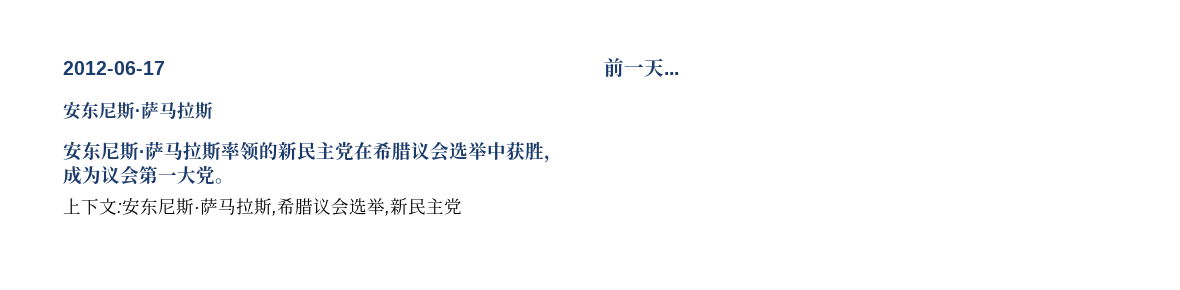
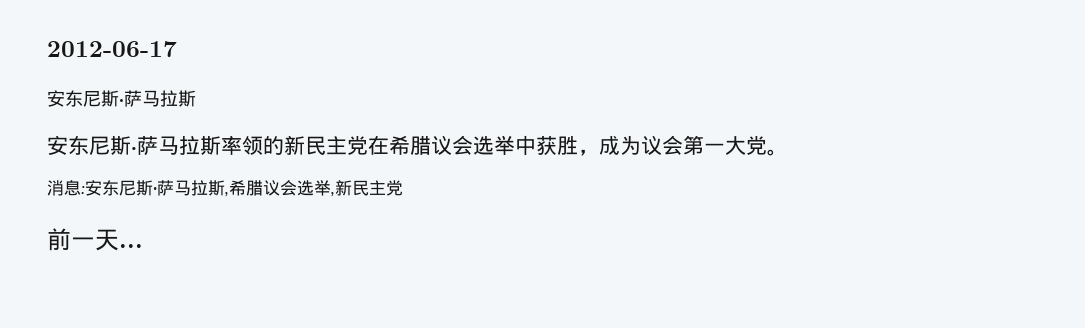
- 上下文:安东尼斯·萨马拉斯,希腊议会选举,新民主党
+ 消息:安东尼斯·萨马拉斯,希腊议会选举,新民主党

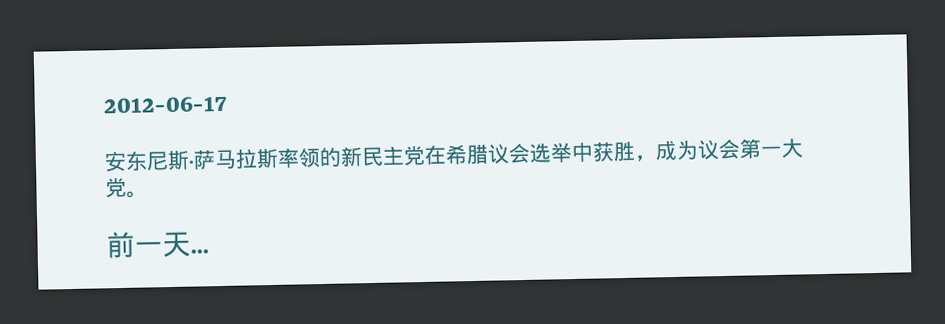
  2012-06-17
- 安东尼斯·萨马拉斯
- 消息:安东尼斯·萨马拉斯,希腊议会选举,新民主党

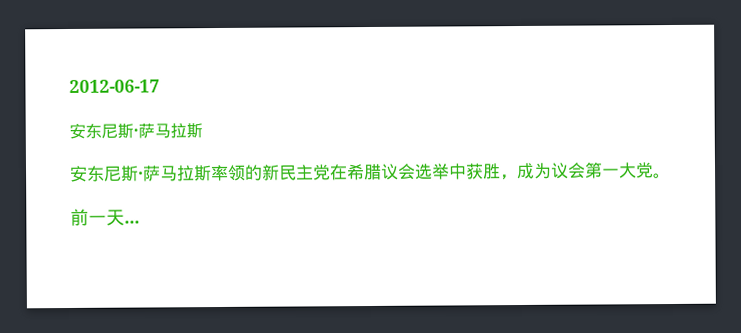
  2012-06-17
+ 安东尼斯·萨马拉斯

